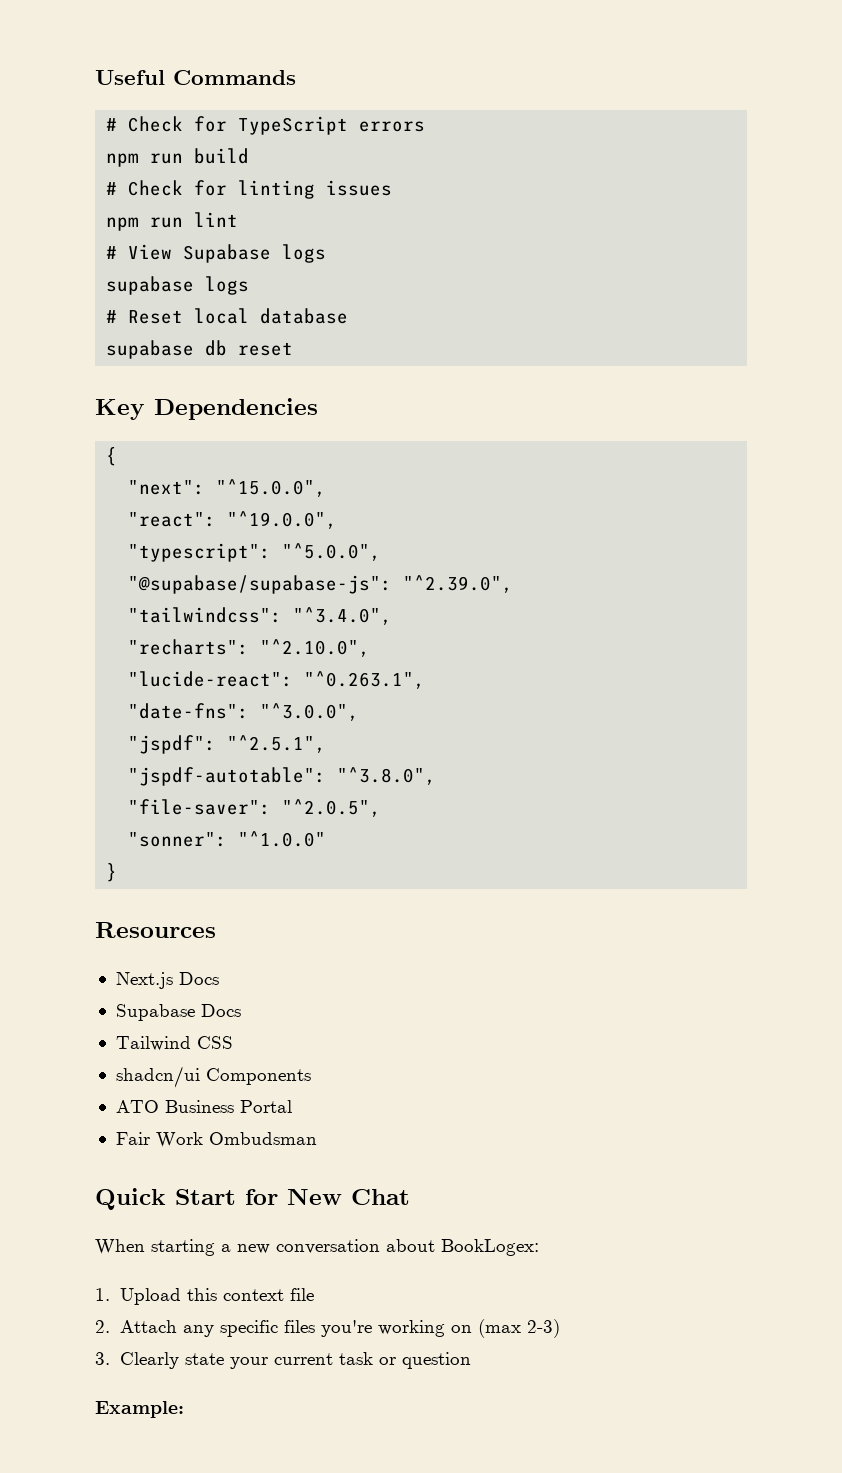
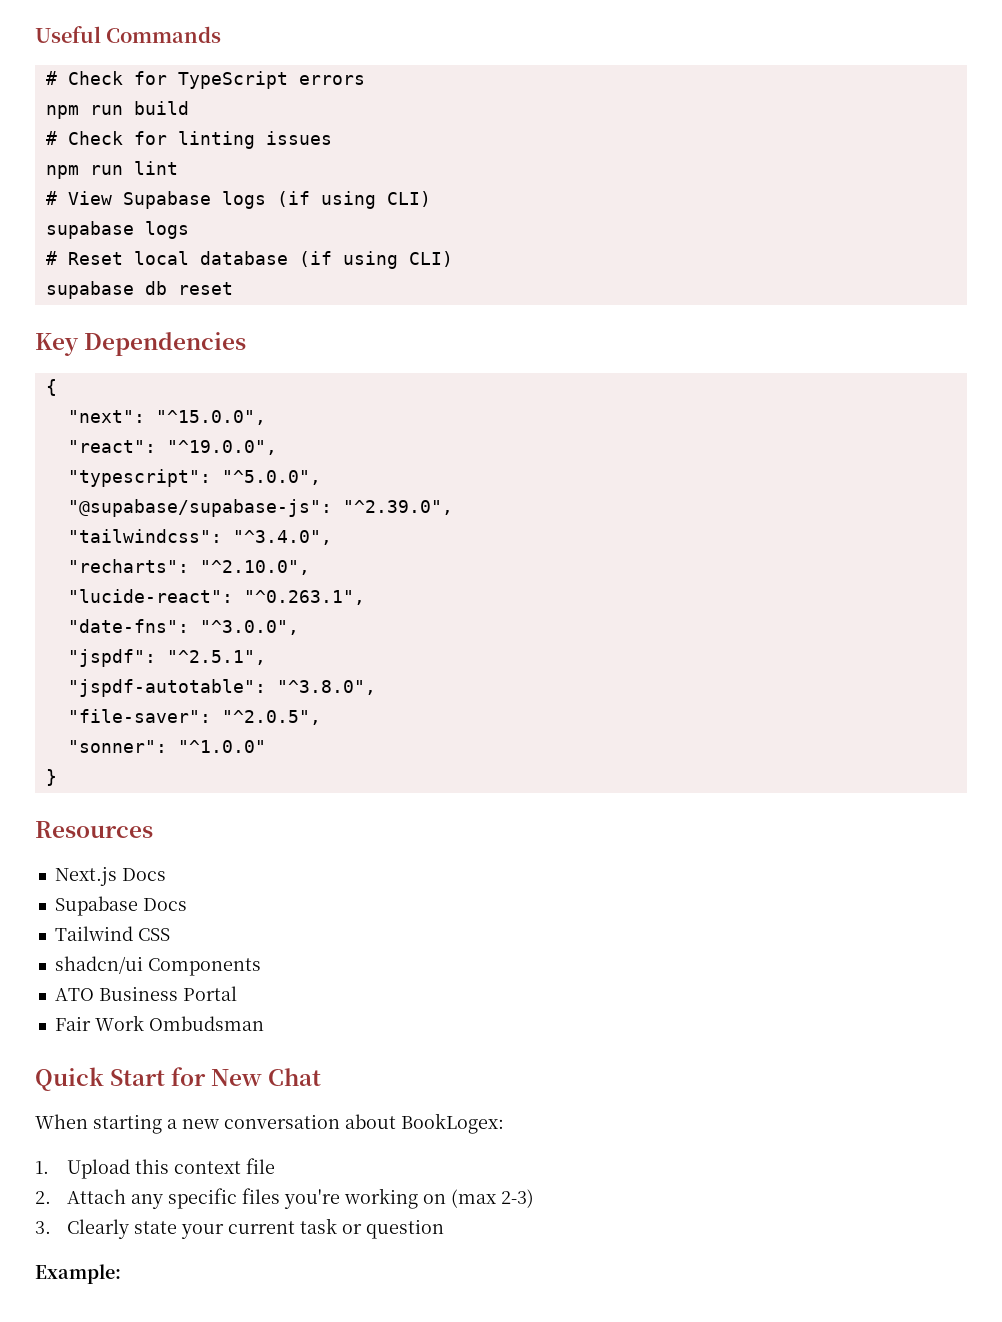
- # View Supabase logs
+ # View Supabase logs (if using CLI)
- # Reset local database
+ # Reset local database (if using CLI)

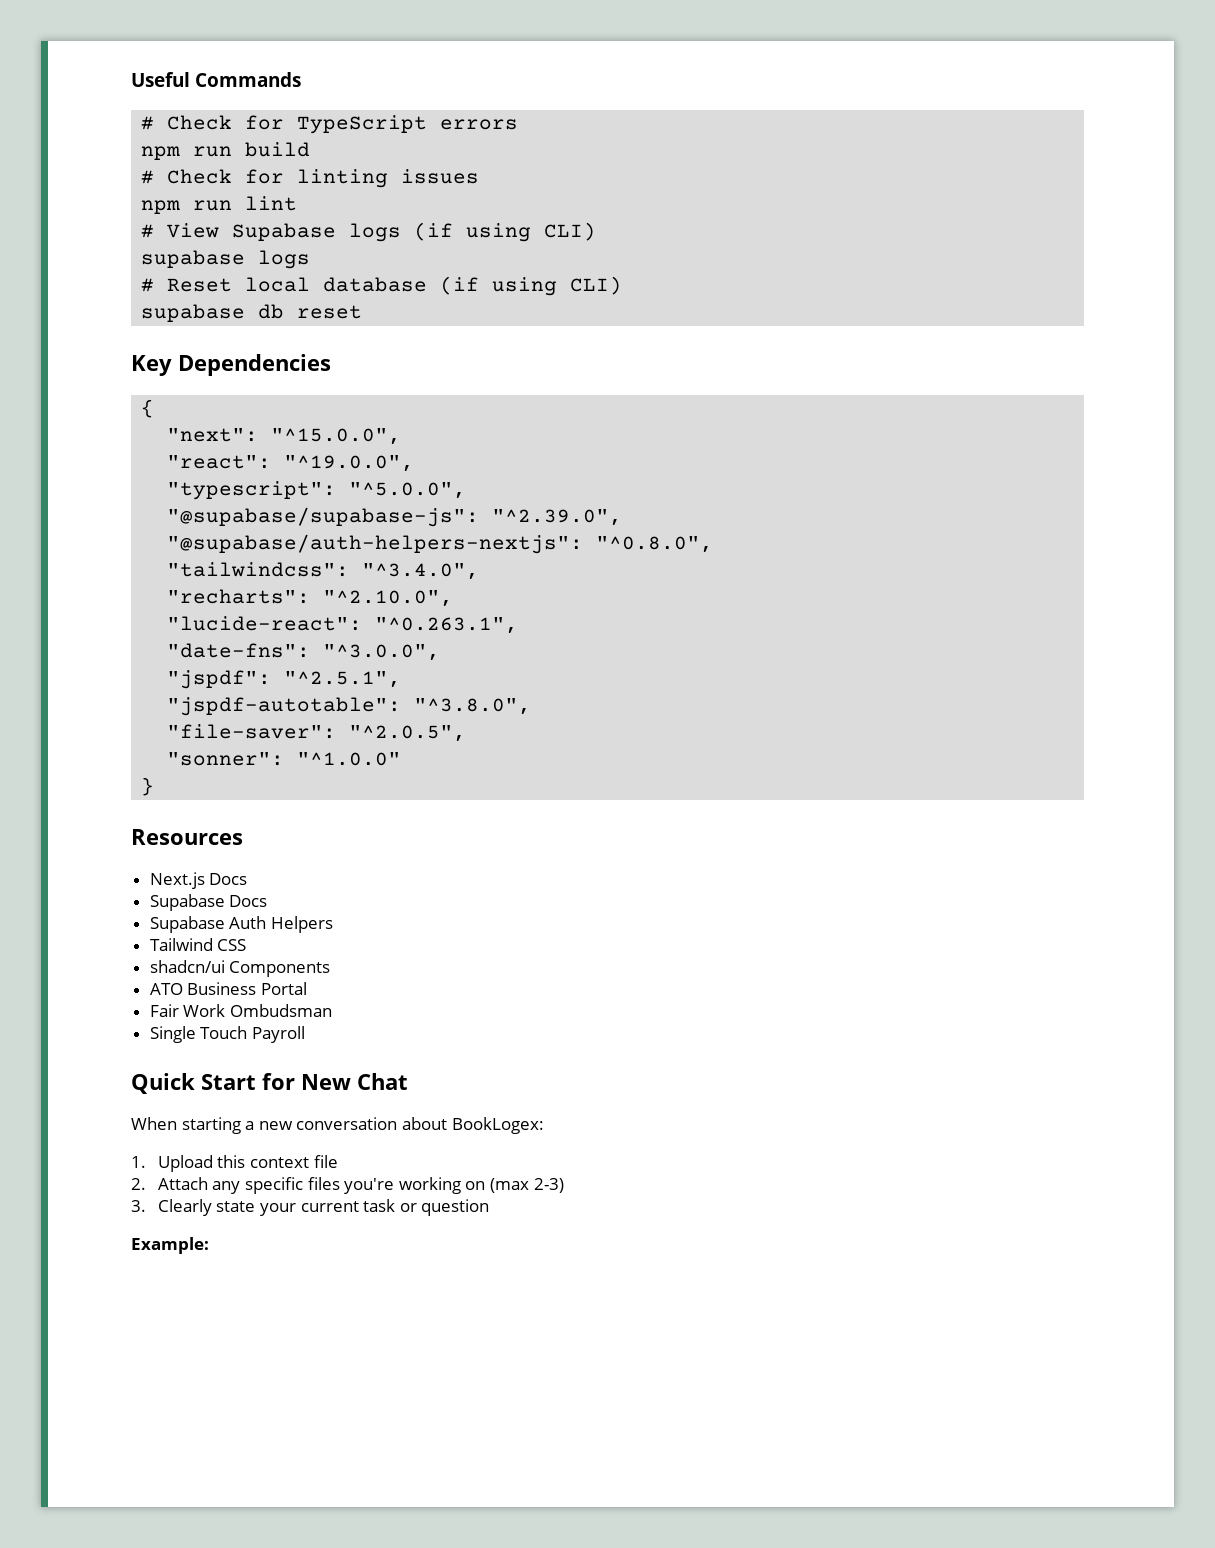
+ "@supabase/auth-helpers-nextjs": "^0.8.0",
+ Supabase Auth Helpers
+ Single Touch Payroll

